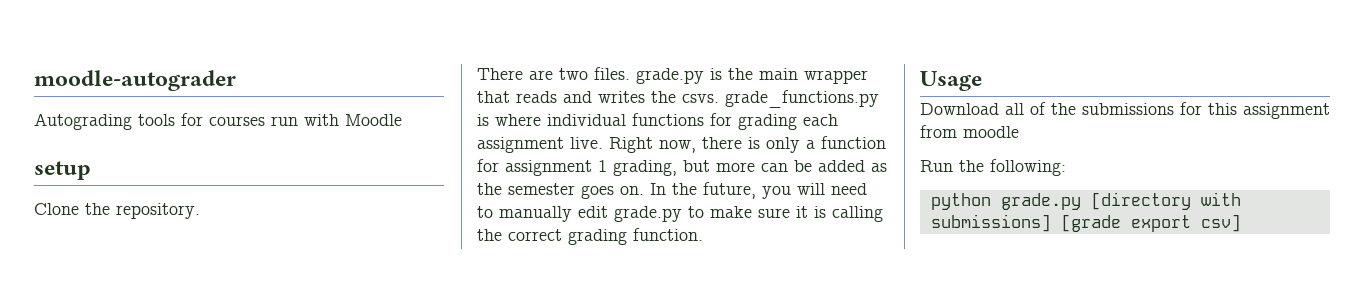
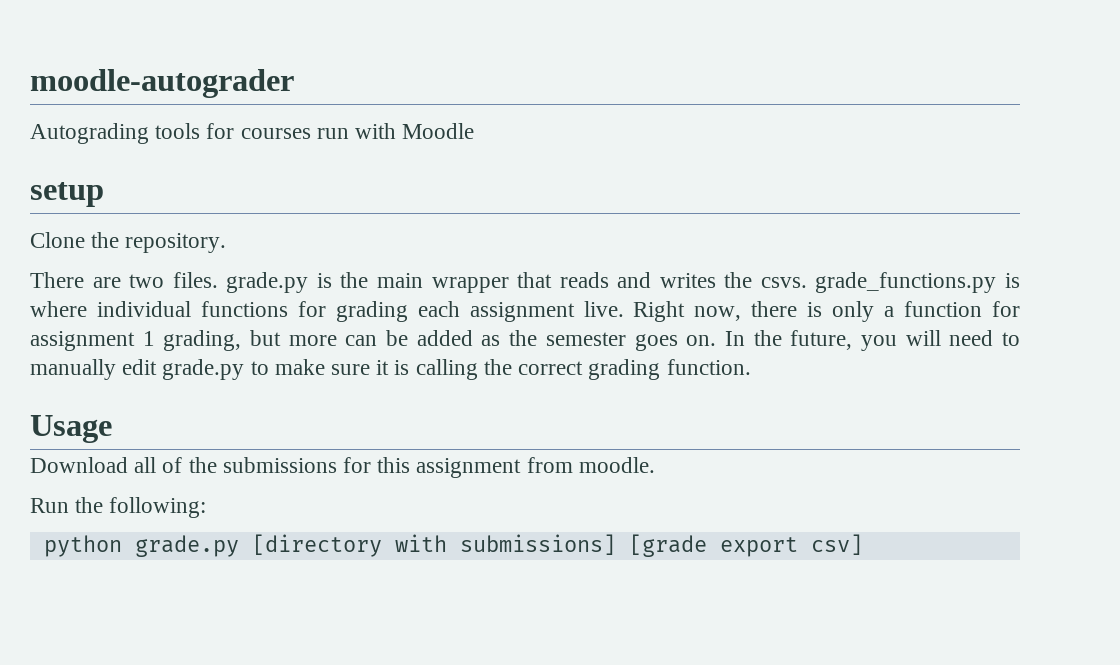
- Download all of the submissions for this assignment from moodle
+ Download all of the submissions for this assignment from moodle.

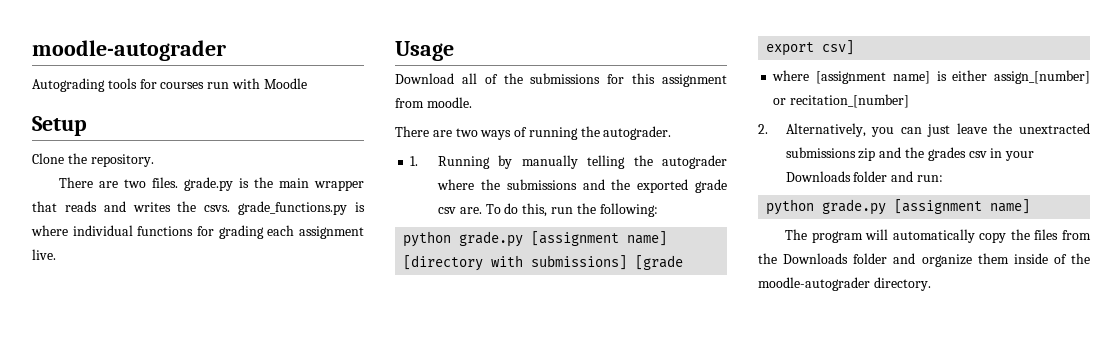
- setup
+ Setup
- Right now, there is only a function for assignment 1 grading, but more can be added as the semester goes on. In the future, you will need to manually edit grade.py to make sure it is calling the correct grading function.
- Run the following:
+ There are two ways of running the autograder.
+ 1. Running by manually telling the autograder where the submissions and the exported grade csv are. To do this, run the following:
- python grade.py [directory with submissions] [grade export csv]
+ python grade.py [assignment name] [directory with submissions] [grade export csv]
+ where [assignment name] is either assign_[number] or recitation_[number]
+ 2. Alternatively, you can just leave the unextracted submissions zip and the grades csv in your Downloads folder and run:
+ python grade.py [assignment name]
+ The program will automatically copy the files from the Downloads folder and organize them inside of the moodle-autograder directory.

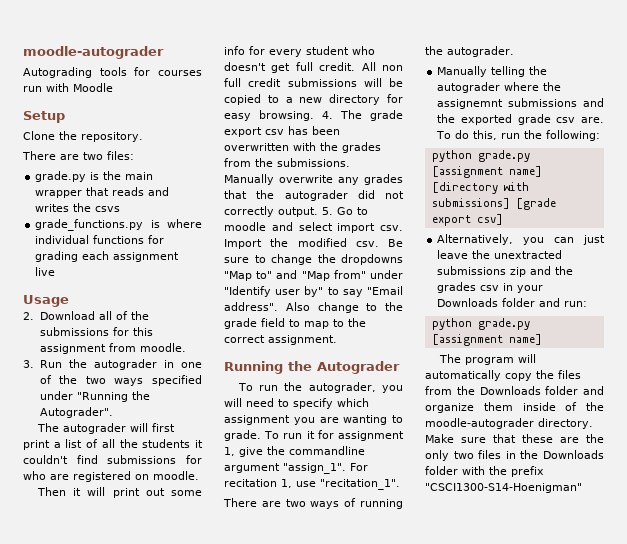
- There are two files. grade.py is the main wrapper that reads and writes the csvs. grade_functions.py is where individual functions for grading each assignment live.
+ There are two files:
+ grade.py is the main wrapper that reads and writes the csvs
+ grade_functions.py is where individual functions for grading each assignment live
- Download all of the submissions for this assignment from moodle.
+ 2. Download all of the submissions for this assignment from moodle.
+ 3. Run the autograder in one of the two ways specified under "Running the Autograder".
+ The autograder will first print a list of all the students it couldn't find submissions for who are registered on moodle.
+ Then it will print out some info for every student who doesn't get full credit. All non full credit submissions will be copied to a new directory for easy browsing. 4. The grade export csv has been overwritten with the grades from the submissions. Manually overwrite any grades that the autograder did not correctly output. 5. Go to moodle and select import csv. Import the modified csv. Be sure to change the dropdowns "Map to" and "Map from" under "Identify user by" to say "Email address". Also change to the grade field to map to the correct assignment.
+ Running the Autograder
+ To run the autograder, you will need to specify which assignment you are wanting to grade. To run it for assignment 1, give the commandline argument "assign_1". For recitation 1, use "recitation_1".
- 1. Running by manually telling the autograder where the submissions and the exported grade csv are.
+ Manually telling the autograder where the assignemnt submissions and the exported grade csv are.
- where [assignment name] is either assign_[number] or recitation_[number]
- 2. Alternatively, you can just leave the unextracted submissions zip and the grades csv in your Downloads folder and run:
+ Alternatively, you can just leave the unextracted submissions zip and the grades csv in your Downloads folder and run:
+ Make sure that these are the only two files in the Downloads folder with the prefix "CSCI1300-S14-Hoenigman"

